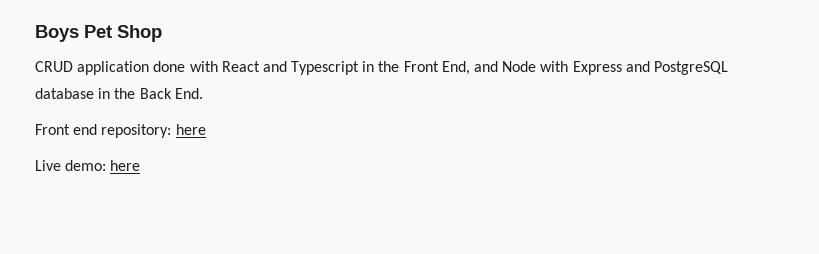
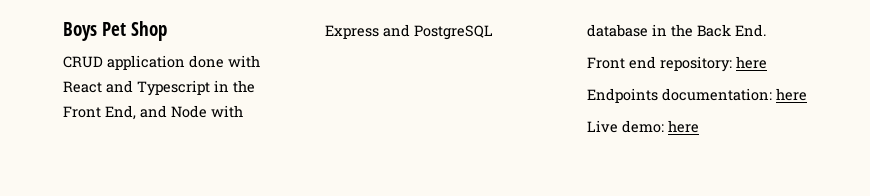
+ Endpoints documentation: here

